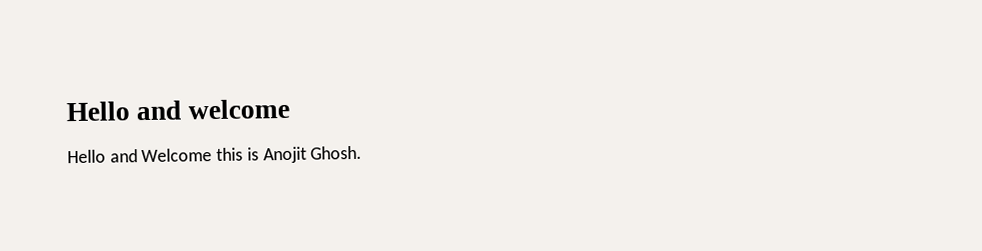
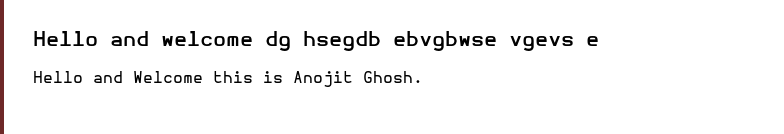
- Hello and welcome
+ Hello and welcome dg hsegdb ebvgbwse vgevs e

